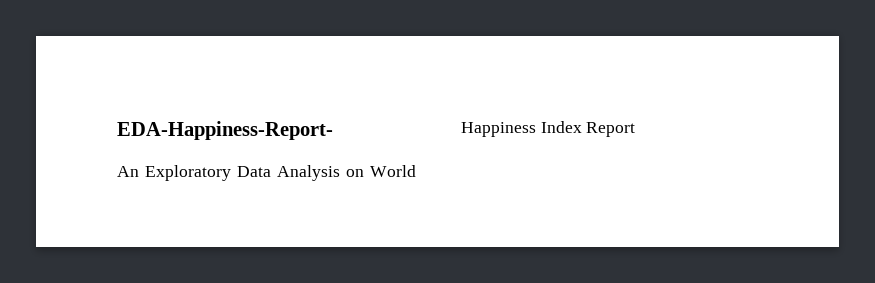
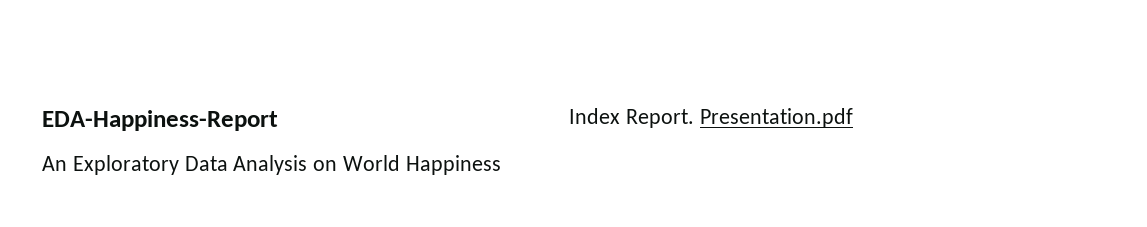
- EDA-Happiness-Report-
+ EDA-Happiness-Report
- An Exploratory Data Analysis on World Happiness Index Report
+ An Exploratory Data Analysis on World Happiness Index Report. Presentation.pdf

